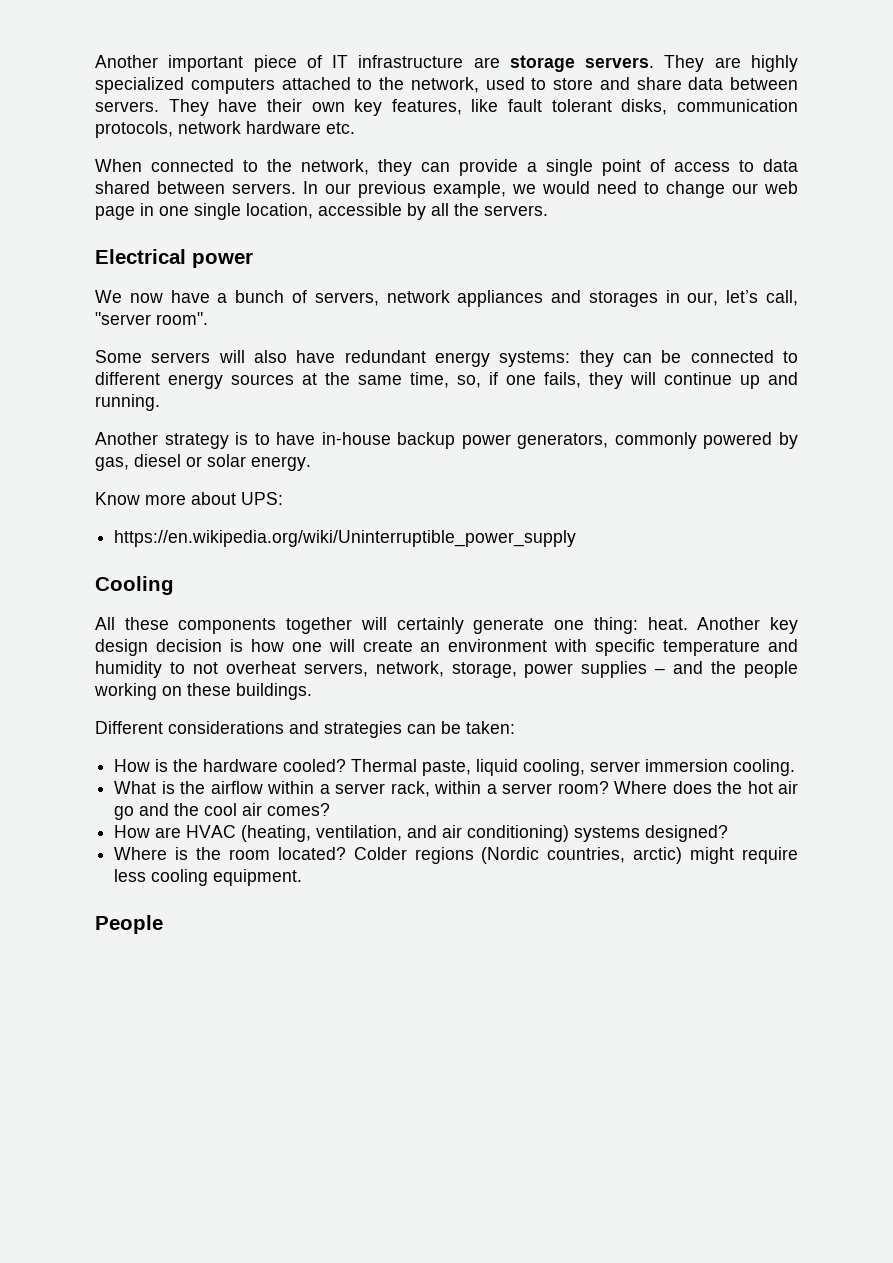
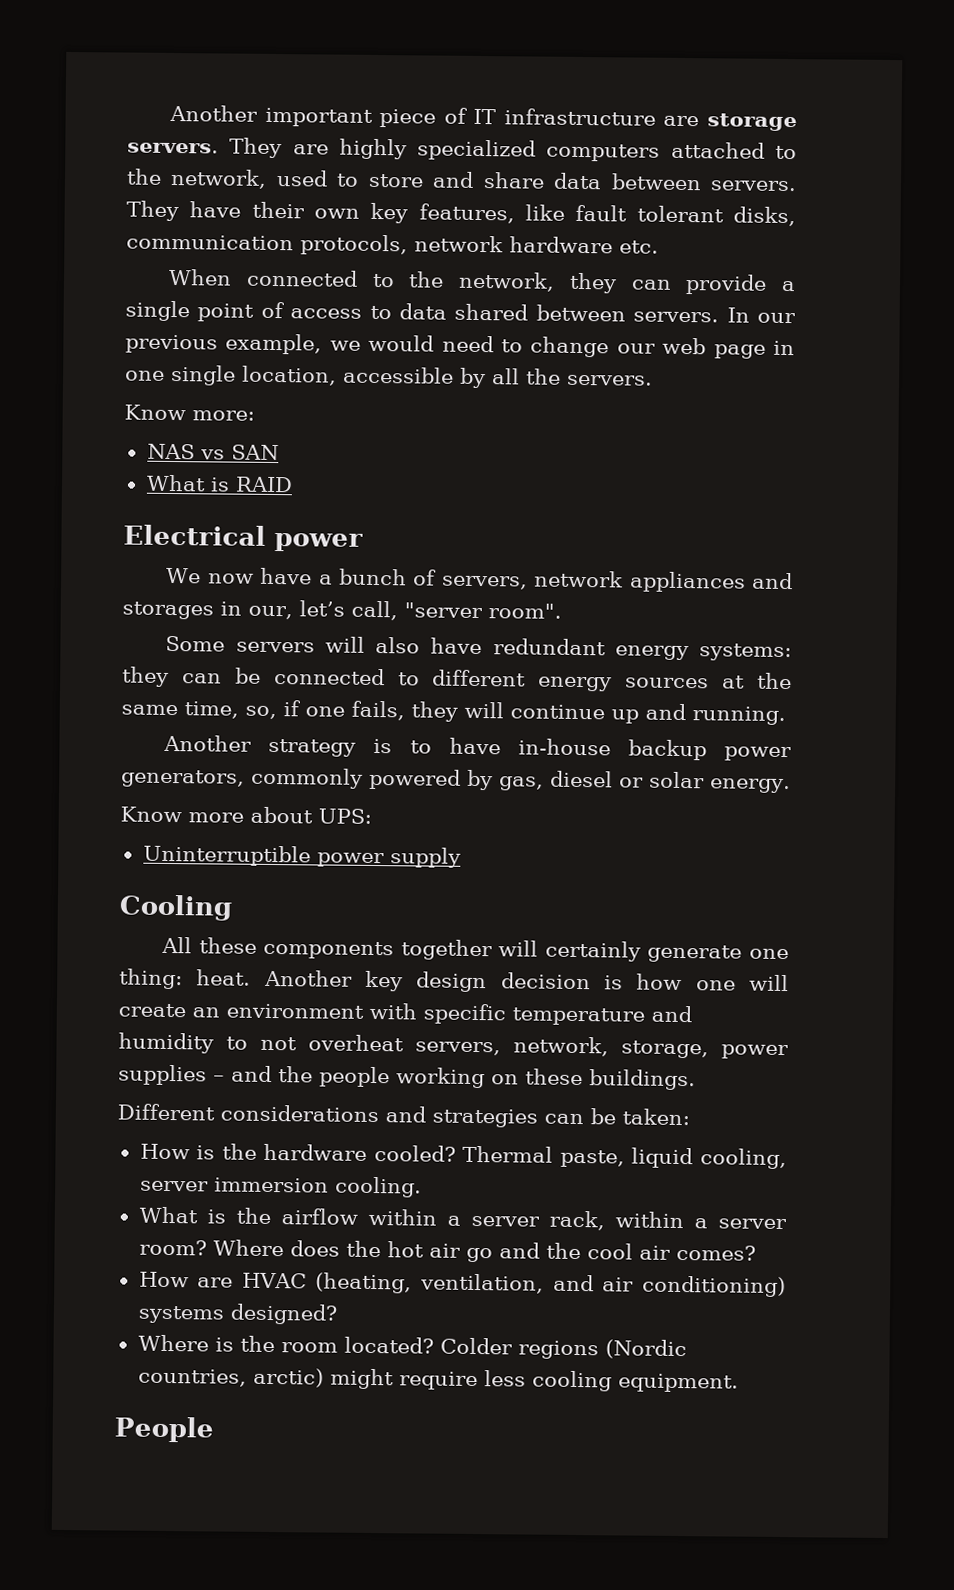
+ Know more:
+ NAS vs SAN
+ What is RAID
- https://en.wikipedia.org/wiki/Uninterruptible_power_supply
+ Uninterruptible power supply

